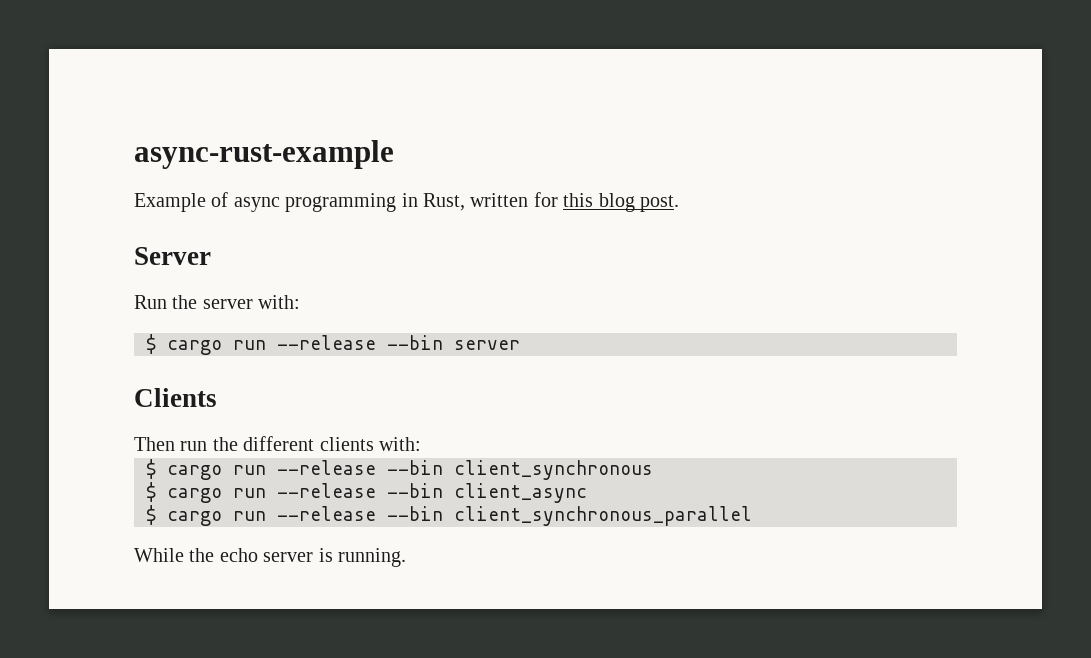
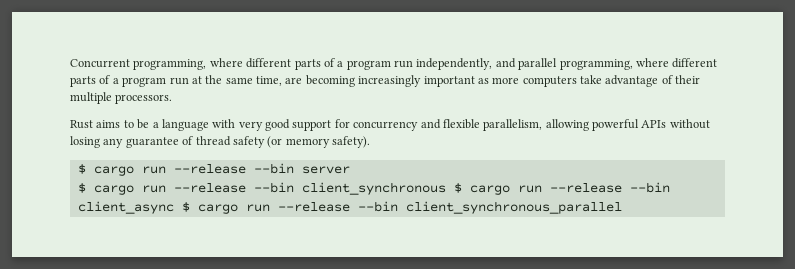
- async-rust-example
- Example of async programming in Rust, written for this blog post.
- Server
- Run the server with:
+ Concurrent programming, where different parts of a program run independently, and parallel programming, where different parts of a program run at the same time, are becoming increasingly important as more computers take advantage of their multiple processors.
+ Rust aims to be a language with very good support for concurrency and flexible parallelism, allowing powerful APIs without losing any guarantee of thread safety (or memory safety).
- Clients
- Then run the different clients with:
- $ cargo run --release --bin client_synchronous
- $ cargo run --release --bin client_async
- $ cargo run --release --bin client_synchronous_parallel
+ $ cargo run --release --bin client_synchronous $ cargo run --release --bin client_async $ cargo run --release --bin client_synchronous_parallel
- While the echo server is running.

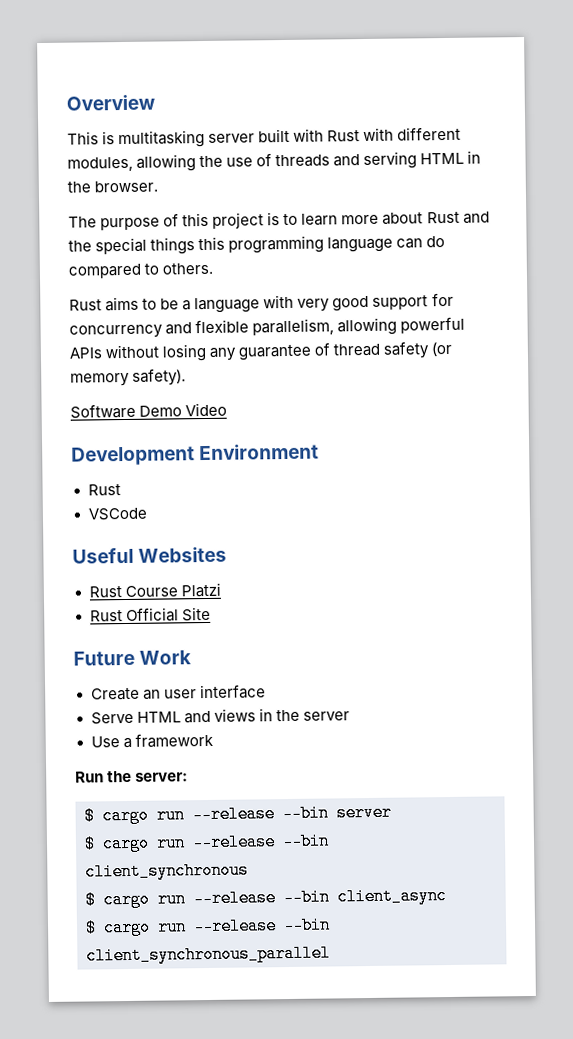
- Concurrent programming, where different parts of a program run independently, and parallel programming, where different parts of a program run at the same time, are becoming increasingly important as more computers take advantage of their multiple processors.
+ Overview
+ This is multitasking server built with Rust with different modules, allowing the use of threads and serving HTML in the browser.
+ The purpose of this project is to learn more about Rust and the special things this programming language can do compared to others.
+ Software Demo Video
+ Development Environment
+ Rust
+ VSCode
+ Useful Websites
+ Rust Course Platzi
+ Rust Official Site
+ Future Work
+ Create an user interface
+ Serve HTML and views in the server
+ Use a framework
+ Run the server:
- $ cargo run --release --bin client_synchronous $ cargo run --release --bin client_async $ cargo run --release --bin client_synchronous_parallel
+ $ cargo run --release --bin client_synchronous
+ $ cargo run --release --bin client_async
+ $ cargo run --release --bin client_synchronous_parallel

